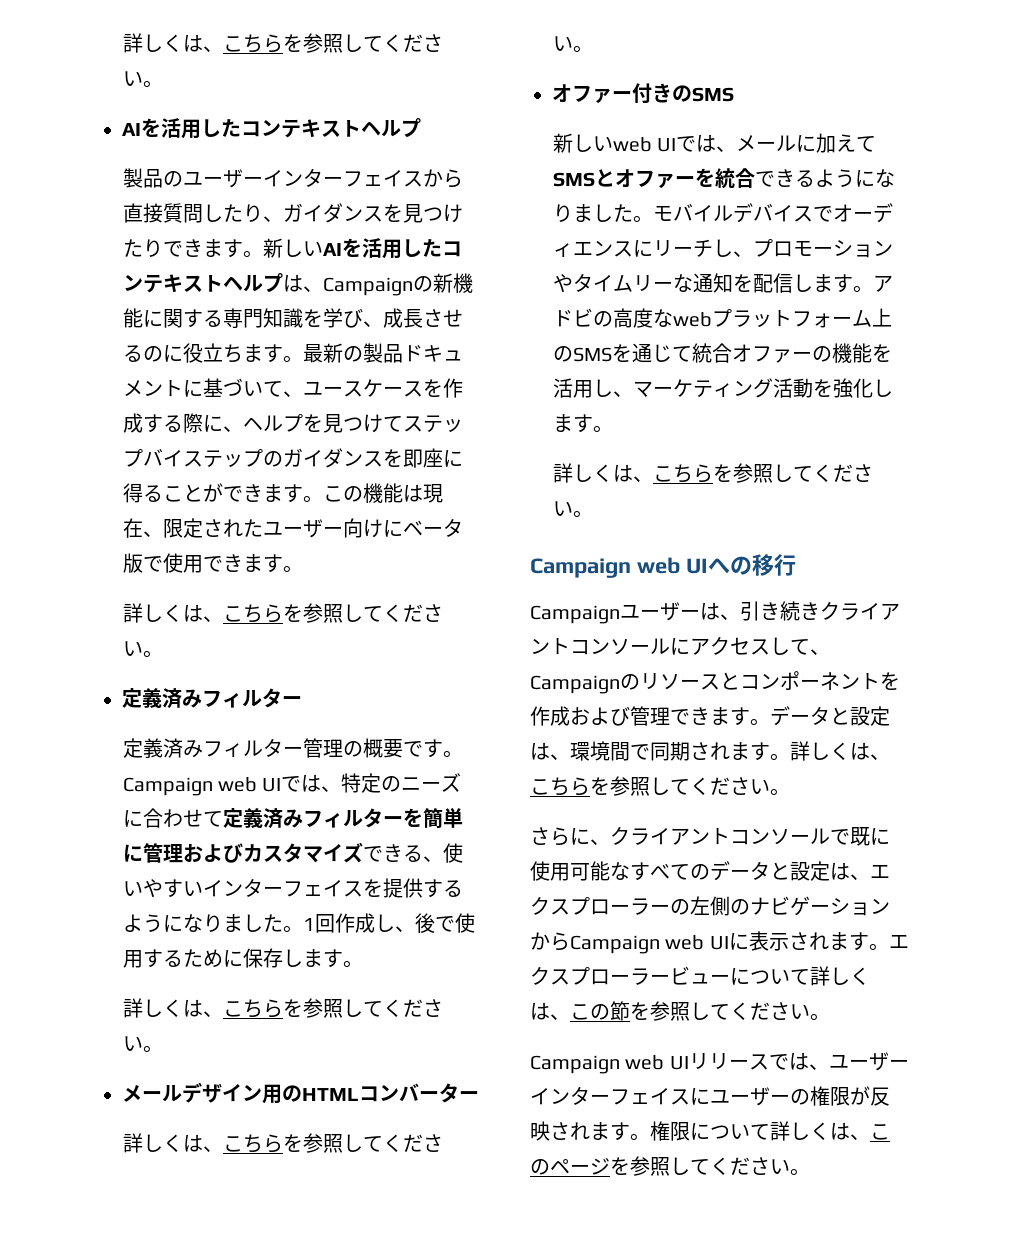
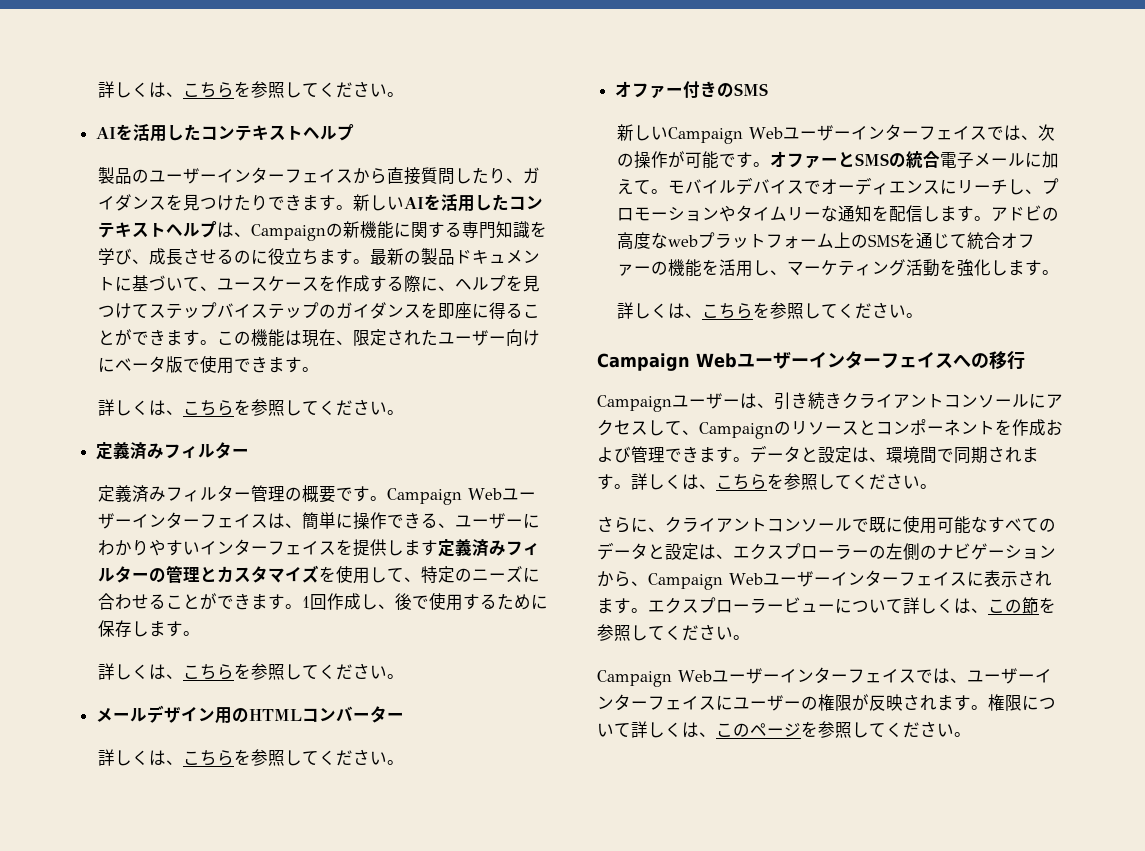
- Campaign web UIでは、特定のニーズに合わせて定義済みフィルターを簡単に管理およびカスタマイズできる、使いやすいインターフェイスを提供するようになりました。
+ Campaign Webユーザーインターフェイスは、簡単に操作できる、ユーザーにわかりやすいインターフェイスを提供します定義済みフィルターの管理とカスタマイズを使用して、特定のニーズに合わせることができます。
- 新しいweb UIでは、メールに加えてSMSとオファーを統合できるようになりました。
+ 新しいCampaign Webユーザーインターフェイスでは、次の操作が可能です。オファーとSMSの統合電子メールに加えて。
- Campaign web UIへの移行
+ Campaign Webユーザーインターフェイスへの移行
- さらに、クライアントコンソールで既に使用可能なすべてのデータと設定は、エクスプローラーの左側のナビゲーションからCampaign web UIに表示されます。
+ さらに、クライアントコンソールで既に使用可能なすべてのデータと設定は、エクスプローラーの左側のナビゲーションから、Campaign Webユーザーインターフェイスに表示されます。
- Campaign web UIリリースでは、ユーザーインターフェイスにユーザーの権限が反映されます。
+ Campaign Webユーザーインターフェイスでは、ユーザーインターフェイスにユーザーの権限が反映されます。

